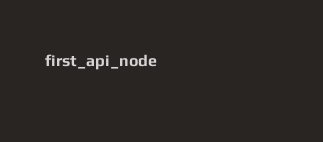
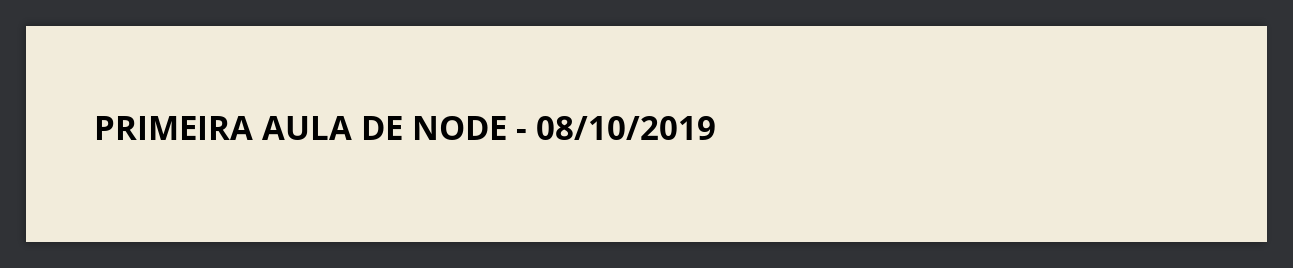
- first_api_node
+ PRIMEIRA AULA DE NODE - 08/10/2019

